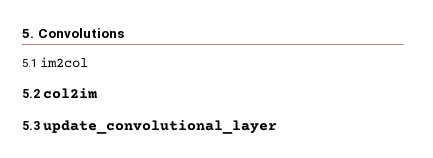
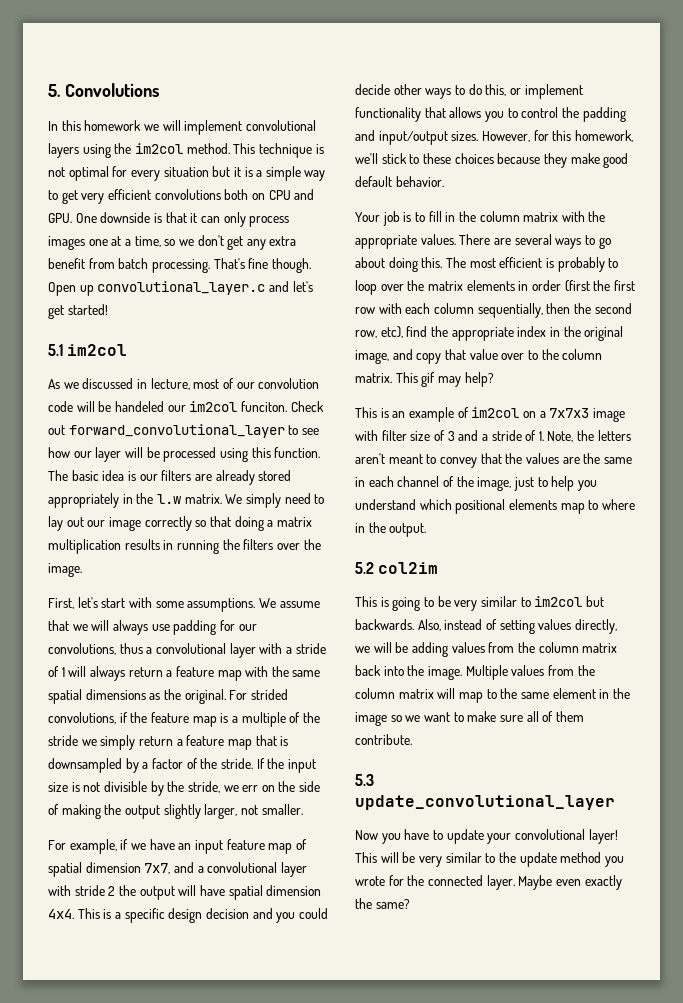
+ In this homework we will implement convolutional layers using the im2col method. This technique is not optimal for every situation but it is a simple way to get very efficient convolutions both on CPU and GPU. One downside is that it can only process images one at a time, so we don't get any extra benefit from batch processing. That's fine though. Open up convolutional_layer.c and let's get started!
  5.1 im2col
+ As we discussed in lecture, most of our convolution code will be handeled our im2col funciton. Check out forward_convolutional_layer to see how our layer will be processed using this function. The basic idea is our filters are already stored appropriately in the l.w matrix. We simply need to lay out our image correctly so that doing a matrix multiplication results in running the filters over the image.
+ First, let's start with some assumptions. We assume that we will always use padding for our convolutions, thus a convolutional layer with a stride of 1 will always return a feature map with the same spatial dimensions as the original. For strided convolutions, if the feature map is a multiple of the stride we simply return a feature map that is downsampled by a factor of the stride. If the input size is not divisible by the stride, we err on the side of making the output slightly larger, not smaller.
+ For example, if we have an input feature map of spatial dimension 7x7, and a convolutional layer with stride 2 the output will have spatial dimension 4x4. This is a specific design decision and you could decide other ways to do this, or implement functionality that allows you to control the padding and input/output sizes. However, for this homework, we'll stick to these choices because they make good default behavior.
+ Your job is to fill in the column matrix with the appropriate values. There are several ways to go about doing this. The most efficient is probably to loop over the matrix elements in order (first the first row with each column sequentially, then the second row, etc), find the appropriate index in the original image, and copy that value over to the column matrix. This gif may help?
+ This is an example of im2col on a 7x7x3 image with filter size of 3 and a stride of 1. Note, the letters aren't meant to convey that the values are the same in each channel of the image, just to help you understand which positional elements map to where in the output.
  5.2 col2im
+ This is going to be very similar to im2col but backwards. Also, instead of setting values directly, we will be adding values from the column matrix back into the image. Multiple values from the column matrix will map to the same element in the image so we want to make sure all of them contribute.
  5.3 update_convolutional_layer
+ Now you have to update your convolutional layer! This will be very similar to the update method you wrote for the connected layer. Maybe even exactly the same?

